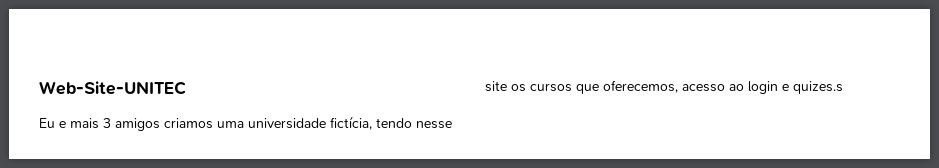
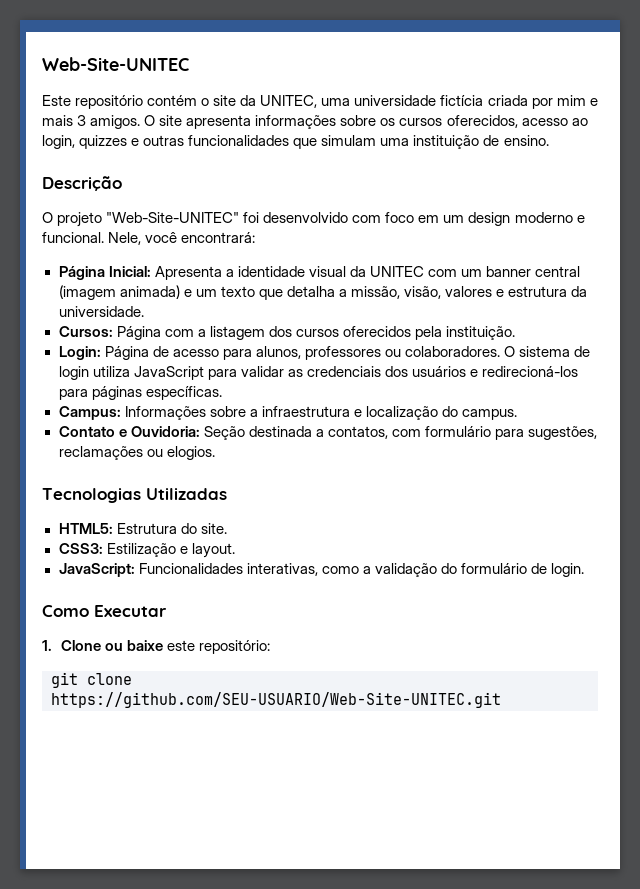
- Eu e mais 3 amigos criamos uma universidade fictícia, tendo nesse site os cursos que oferecemos, acesso ao login e quizes.s
+ Este repositório contém o site da UNITEC, uma universidade fictícia criada por mim e mais 3 amigos. O site apresenta informações sobre os cursos oferecidos, acesso ao login, quizzes e outras funcionalidades que simulam uma instituição de ensino.
+ Descrição
+ O projeto "Web-Site-UNITEC" foi desenvolvido com foco em um design moderno e funcional. Nele, você encontrará:
+ Página Inicial: Apresenta a identidade visual da UNITEC com um banner central (imagem animada) e um texto que detalha a missão, visão, valores e estrutura da universidade.
+ Cursos: Página com a listagem dos cursos oferecidos pela instituição.
+ Login: Página de acesso para alunos, professores ou colaboradores. O sistema de login utiliza JavaScript para validar as credenciais dos usuários e redirecioná-los para páginas específicas.
+ Campus: Informações sobre a infraestrutura e localização do campus.
+ Contato e Ouvidoria: Seção destinada a contatos, com formulário para sugestões, reclamações ou elogios.
+ Tecnologias Utilizadas
+ HTML5: Estrutura do site.
+ CSS3: Estilização e layout.
+ JavaScript: Funcionalidades interativas, como a validação do formulário de login.
+ Como Executar
+ 1. Clone ou baixe este repositório:
+ git clone https://github.com/SEU-USUARIO/Web-Site-UNITEC.git

